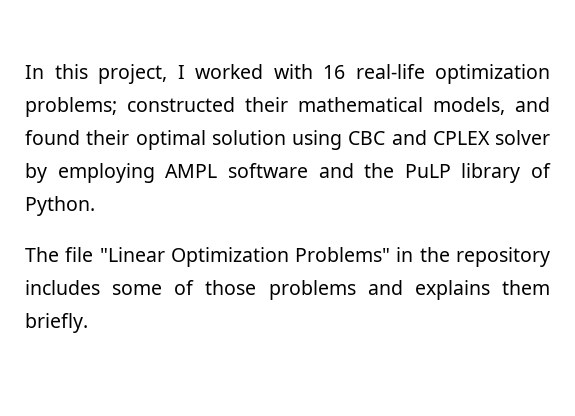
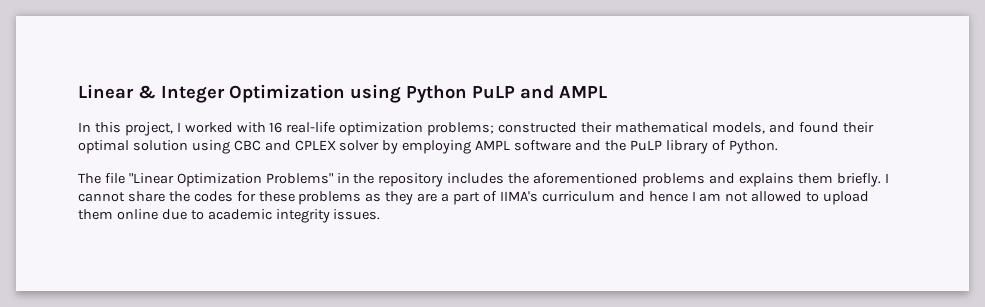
+ Linear & Integer Optimization using Python PuLP and AMPL
- The file "Linear Optimization Problems" in the repository includes some of those problems and explains them briefly.
+ The file "Linear Optimization Problems" in the repository includes the aforementioned problems and explains them briefly.
+ I cannot share the codes for these problems as they are a part of IIMA's curriculum and hence I am not allowed to upload them online due to academic integrity issues.

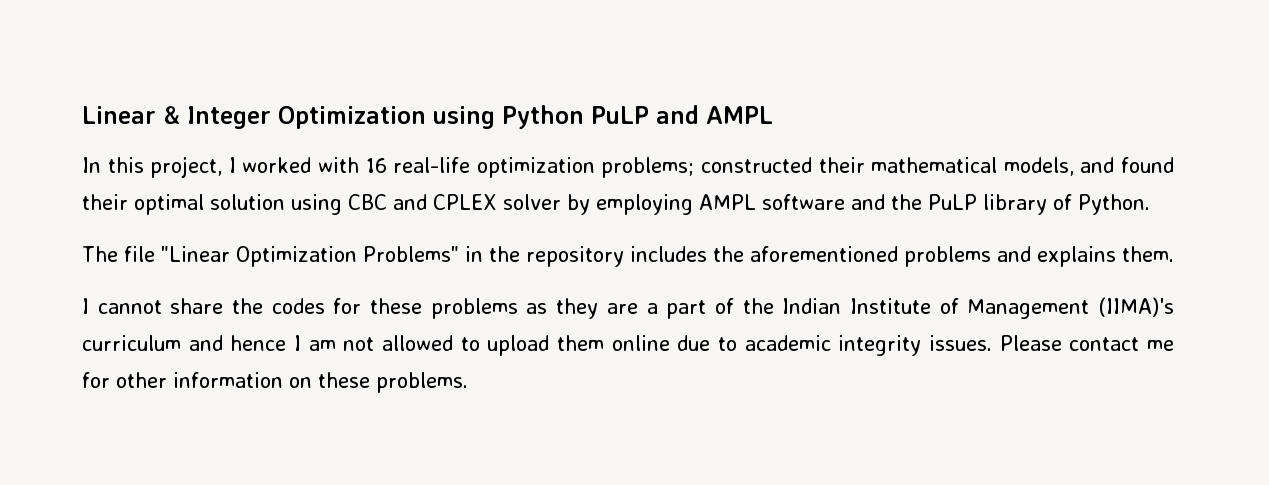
- The file "Linear Optimization Problems" in the repository includes the aforementioned problems and explains them briefly. I cannot share the codes for these problems as they are a part of IIMA's curriculum and hence I am not allowed to upload them online due to academic integrity issues.
+ The file "Linear Optimization Problems" in the repository includes the aforementioned problems and explains them.
+ I cannot share the codes for these problems as they are a part of the Indian Institute of Management (IIMA)'s curriculum and hence I am not allowed to upload them online due to academic integrity issues.
+ Please contact me for other information on these problems.

